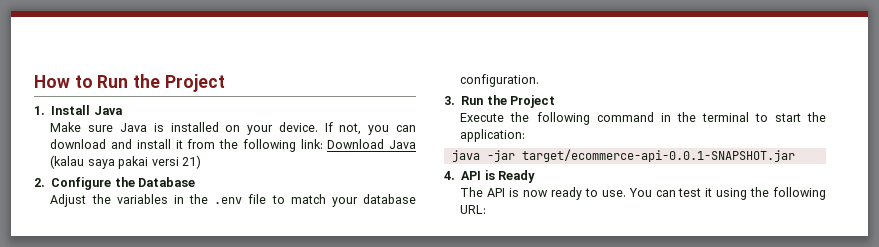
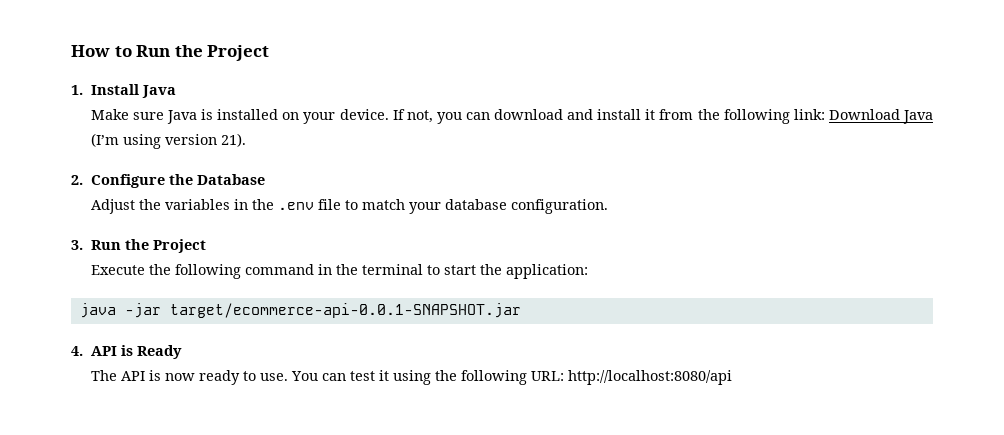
- If not, you can download and install it from the following link: Download Java (kalau saya pakai versi 21)
+ If not, you can download and install it from the following link: Download Java (I’m using version 21).
- You can test it using the following URL:
+ You can test it using the following URL: http://localhost:8080/api

